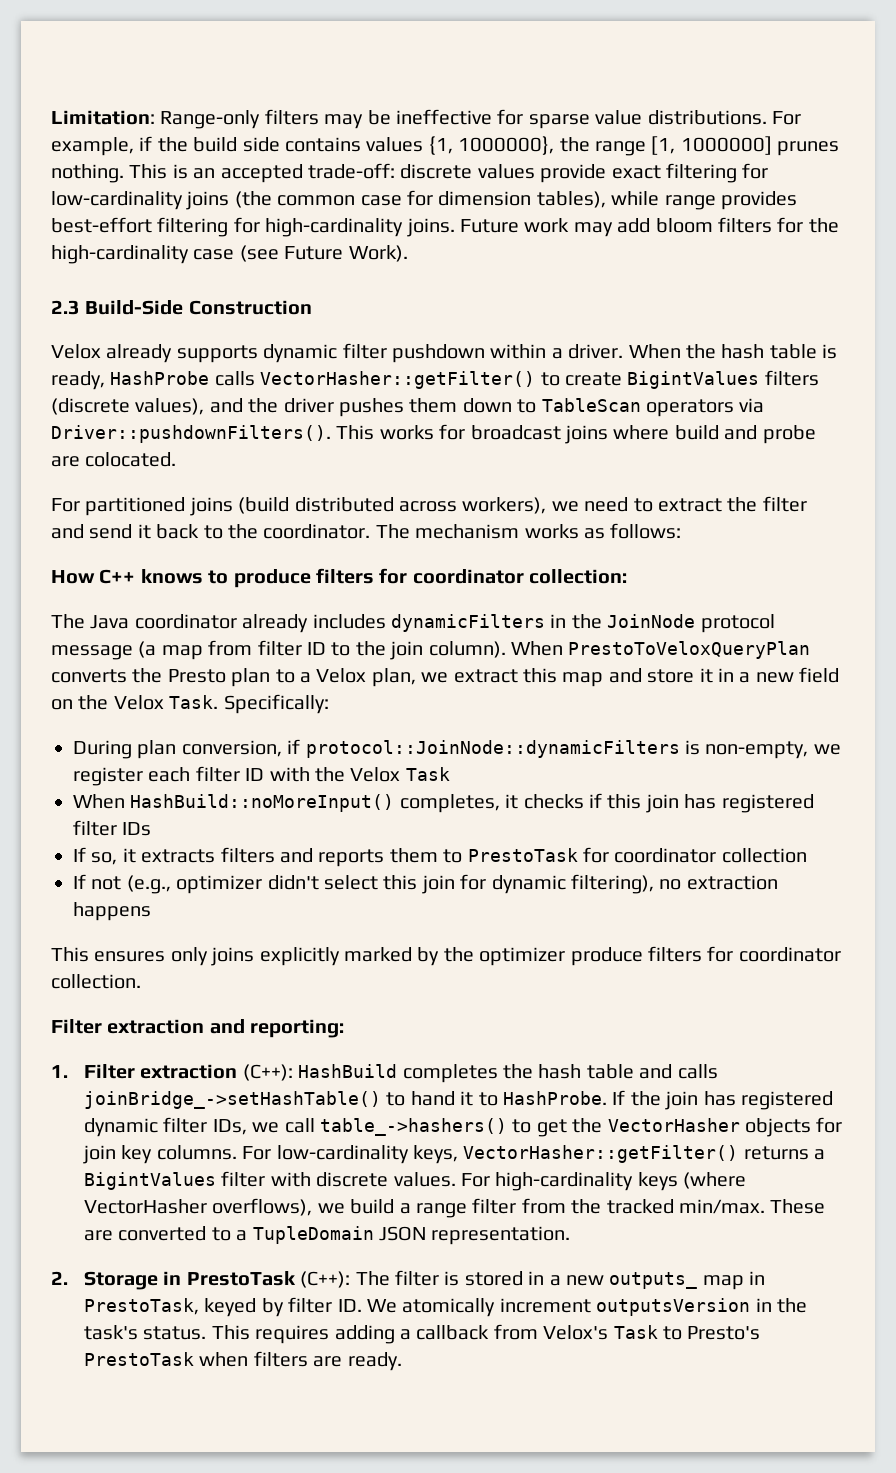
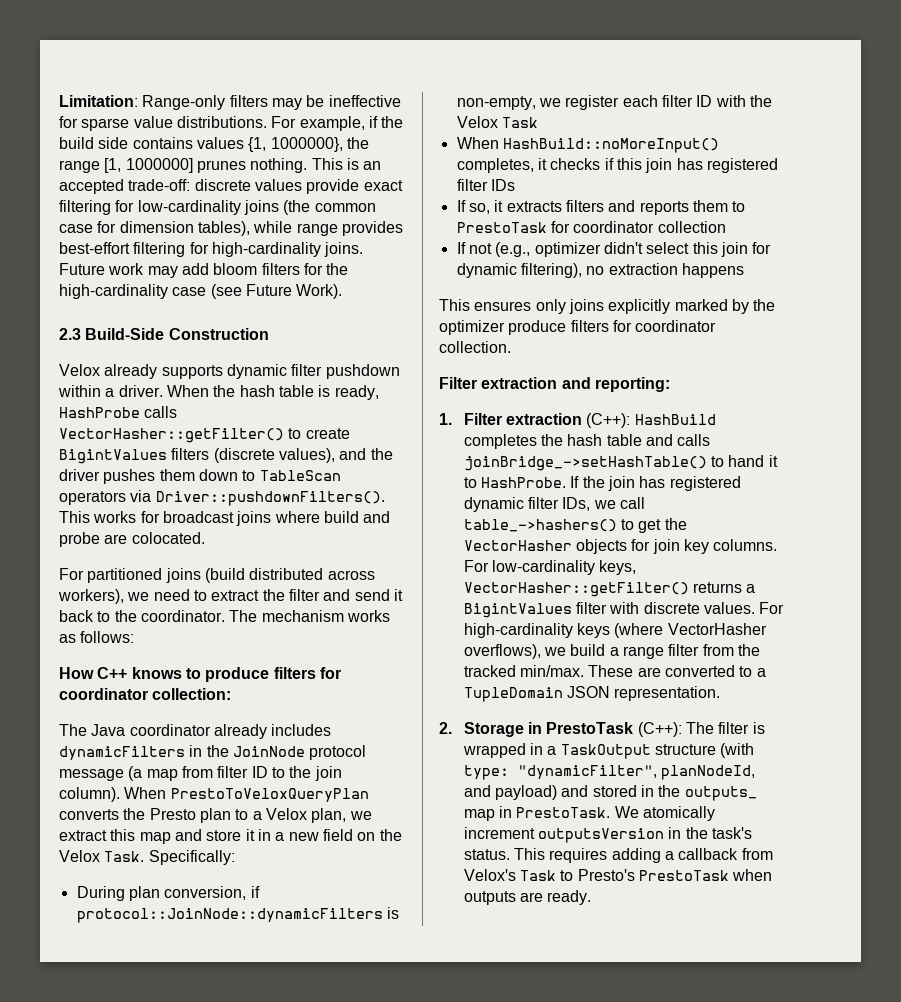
- 2. Storage in PrestoTask (C++): The filter is stored in a new outputs_ map in PrestoTask, keyed by filter ID. We atomically increment outputsVersion in the task's status.
+ 2. Storage in PrestoTask (C++): The filter is wrapped in a TaskOutput structure (with type: "dynamicFilter", planNodeId, and payload) and stored in the outputs_ map in PrestoTask. We atomically increment outputsVersion in the task's status.
- This requires adding a callback from Velox's Task to Presto's PrestoTask when filters are ready.
+ This requires adding a callback from Velox's Task to Presto's PrestoTask when outputs are ready.

